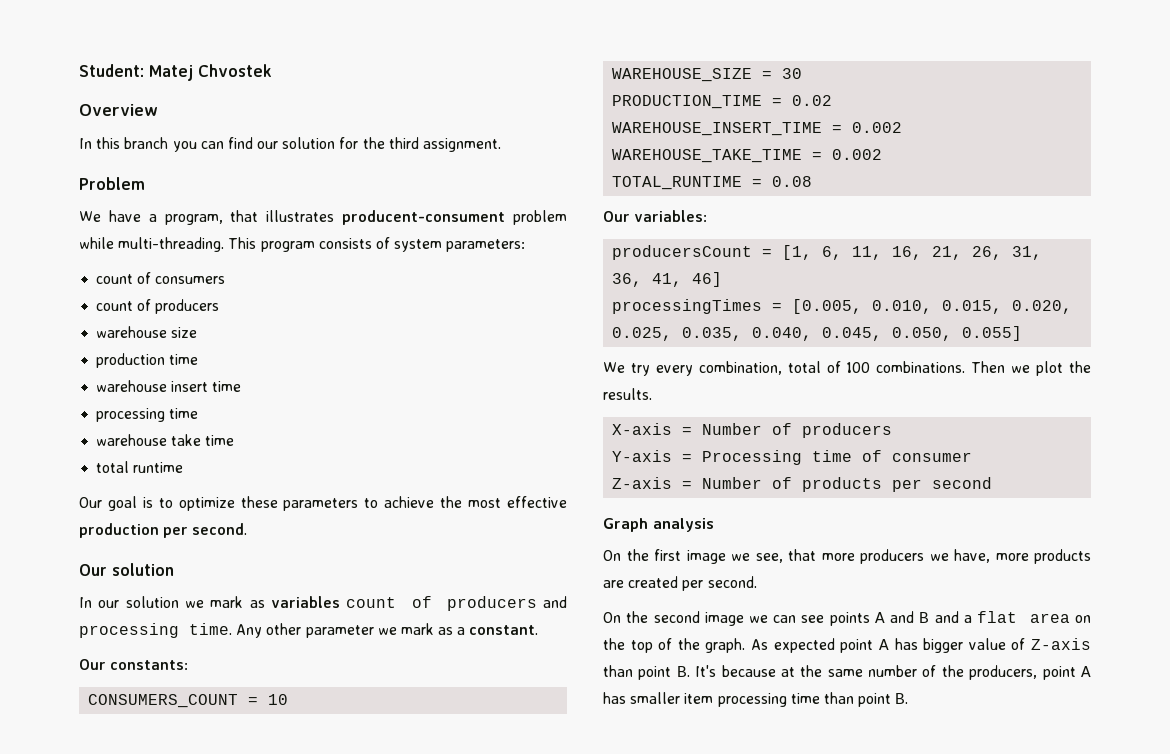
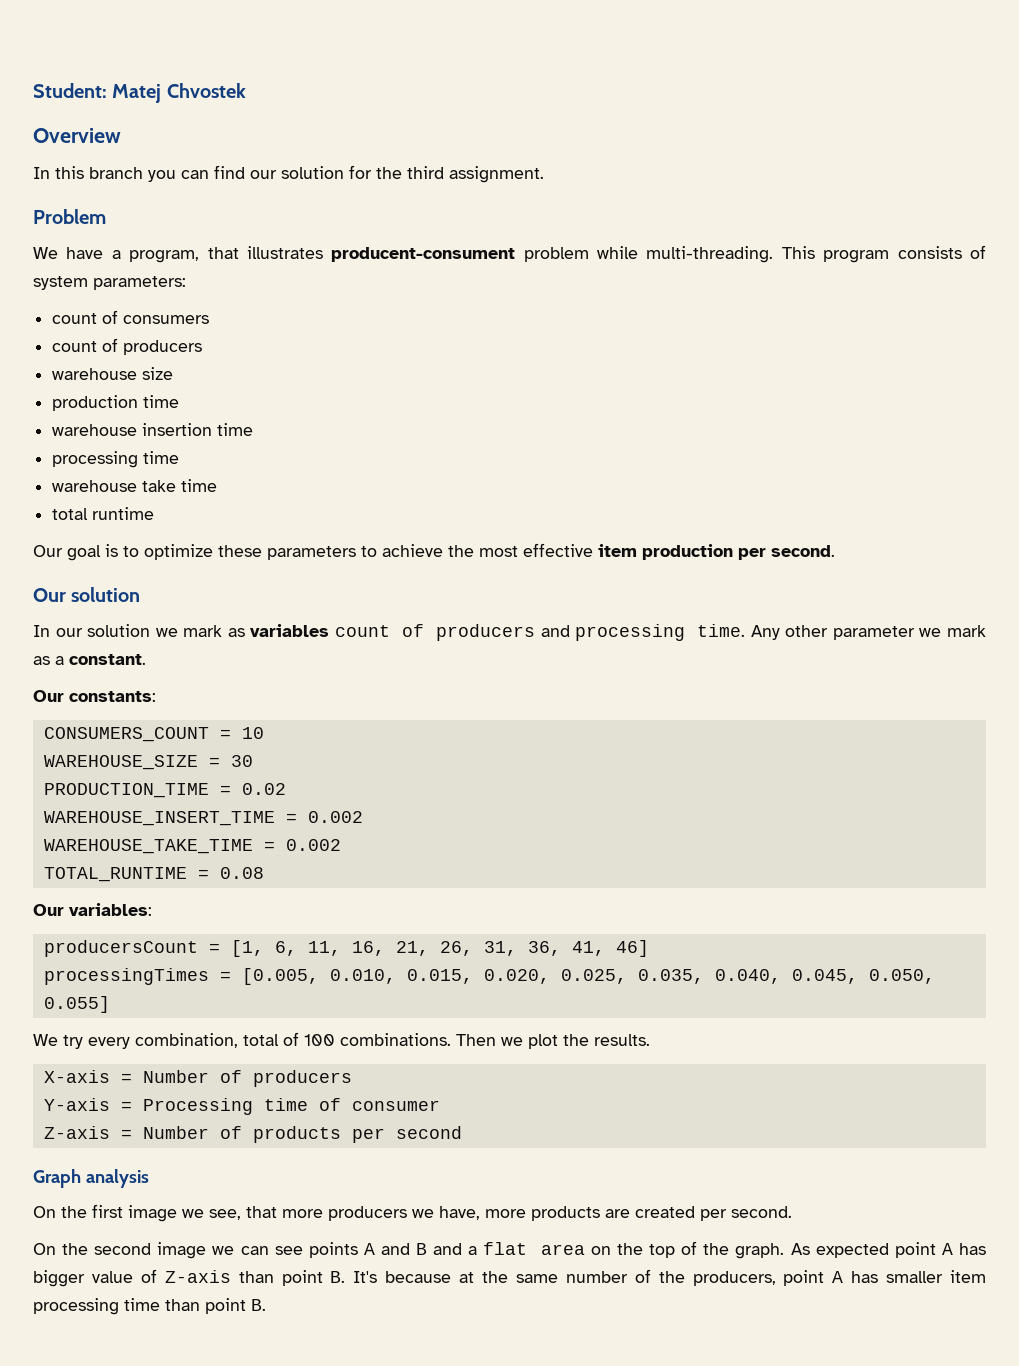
- warehouse insert time
+ warehouse insertion time
- Our goal is to optimize these parameters to achieve the most effective production per second.
+ Our goal is to optimize these parameters to achieve the most effective item production per second.

